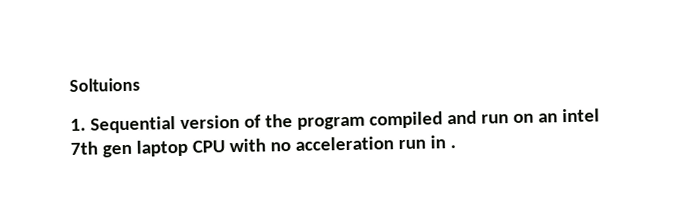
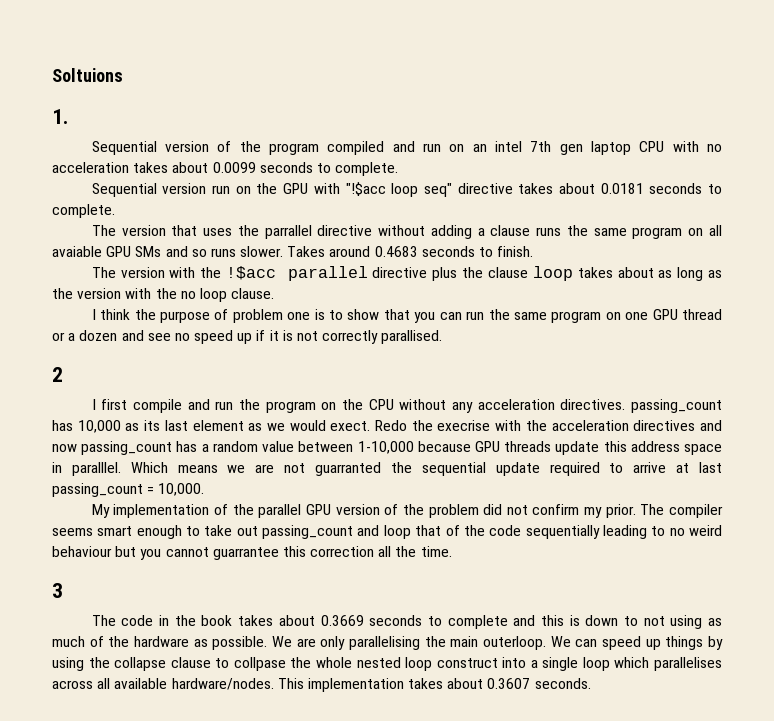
- 1. Sequential version of the program compiled and run on an intel 7th gen laptop CPU with no acceleration run in .
+ 1.
+ Sequential version of the program compiled and run on an intel 7th gen laptop CPU with no acceleration takes about 0.0099 seconds to complete.
+ Sequential version run on the GPU with "!$acc loop seq" directive takes about 0.0181 seconds to complete.
+ The version that uses the parrallel directive without adding a clause runs the same program on all avaiable GPU SMs and so runs slower. Takes around 0.4683 seconds to finish.
+ The version with the !$acc parallel directive plus the clause loop takes about as long as the version with the no loop clause.
+ I think the purpose of problem one is to show that you can run the same program on one GPU thread or a dozen and see no speed up if it is not correctly parallised.
+ 2
+ I first compile and run the program on the CPU without any acceleration directives. passing_count has 10,000 as its last element as we would exect. Redo the execrise with the acceleration directives and now passing_count has a random value between 1-10,000 because GPU threads update this address space in paralllel. Which means we are not guarranted the sequential update required to arrive at last passing_count = 10,000.
+ My implementation of the parallel GPU version of the problem did not confirm my prior. The compiler seems smart enough to take out passing_count and loop that of the code sequentially leading to no weird behaviour but you cannot guarrantee this correction all the time.
+ 3
+ The code in the book takes about 0.3669 seconds to complete and this is down to not using as much of the hardware as possible. We are only parallelising the main outerloop. We can speed up things by using the collapse clause to collpase the whole nested loop construct into a single loop which parallelises across all available hardware/nodes. This implementation takes about 0.3607 seconds.

